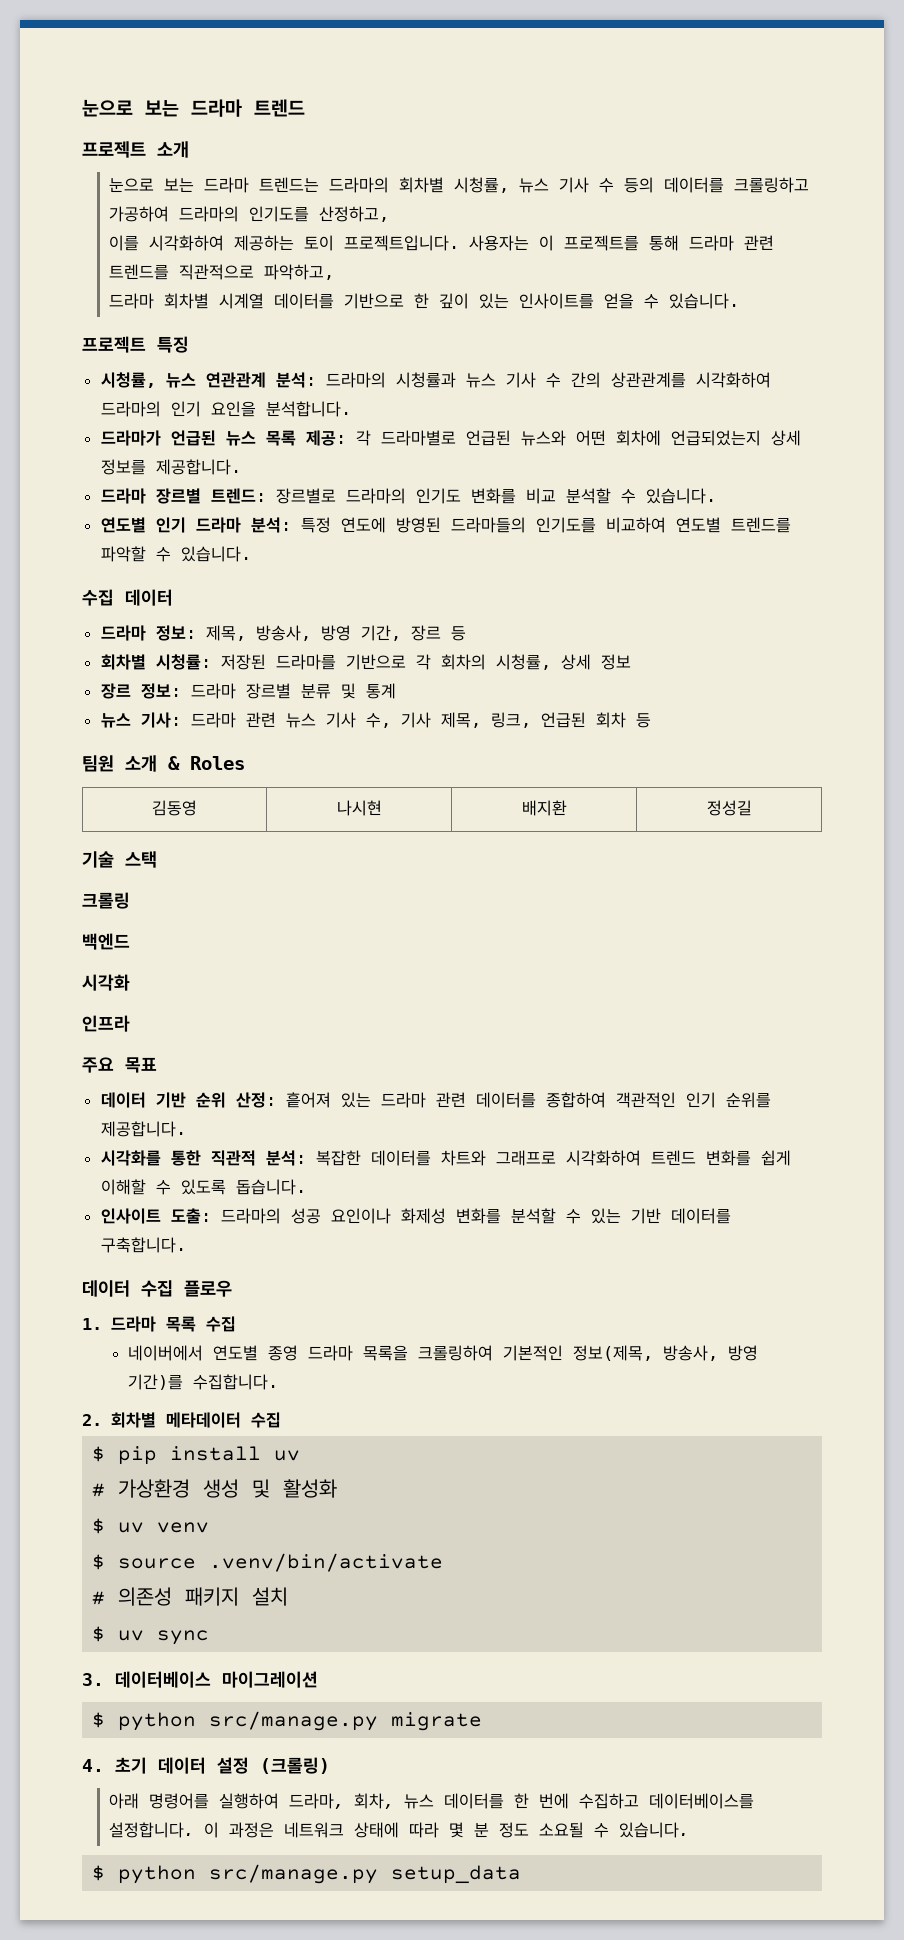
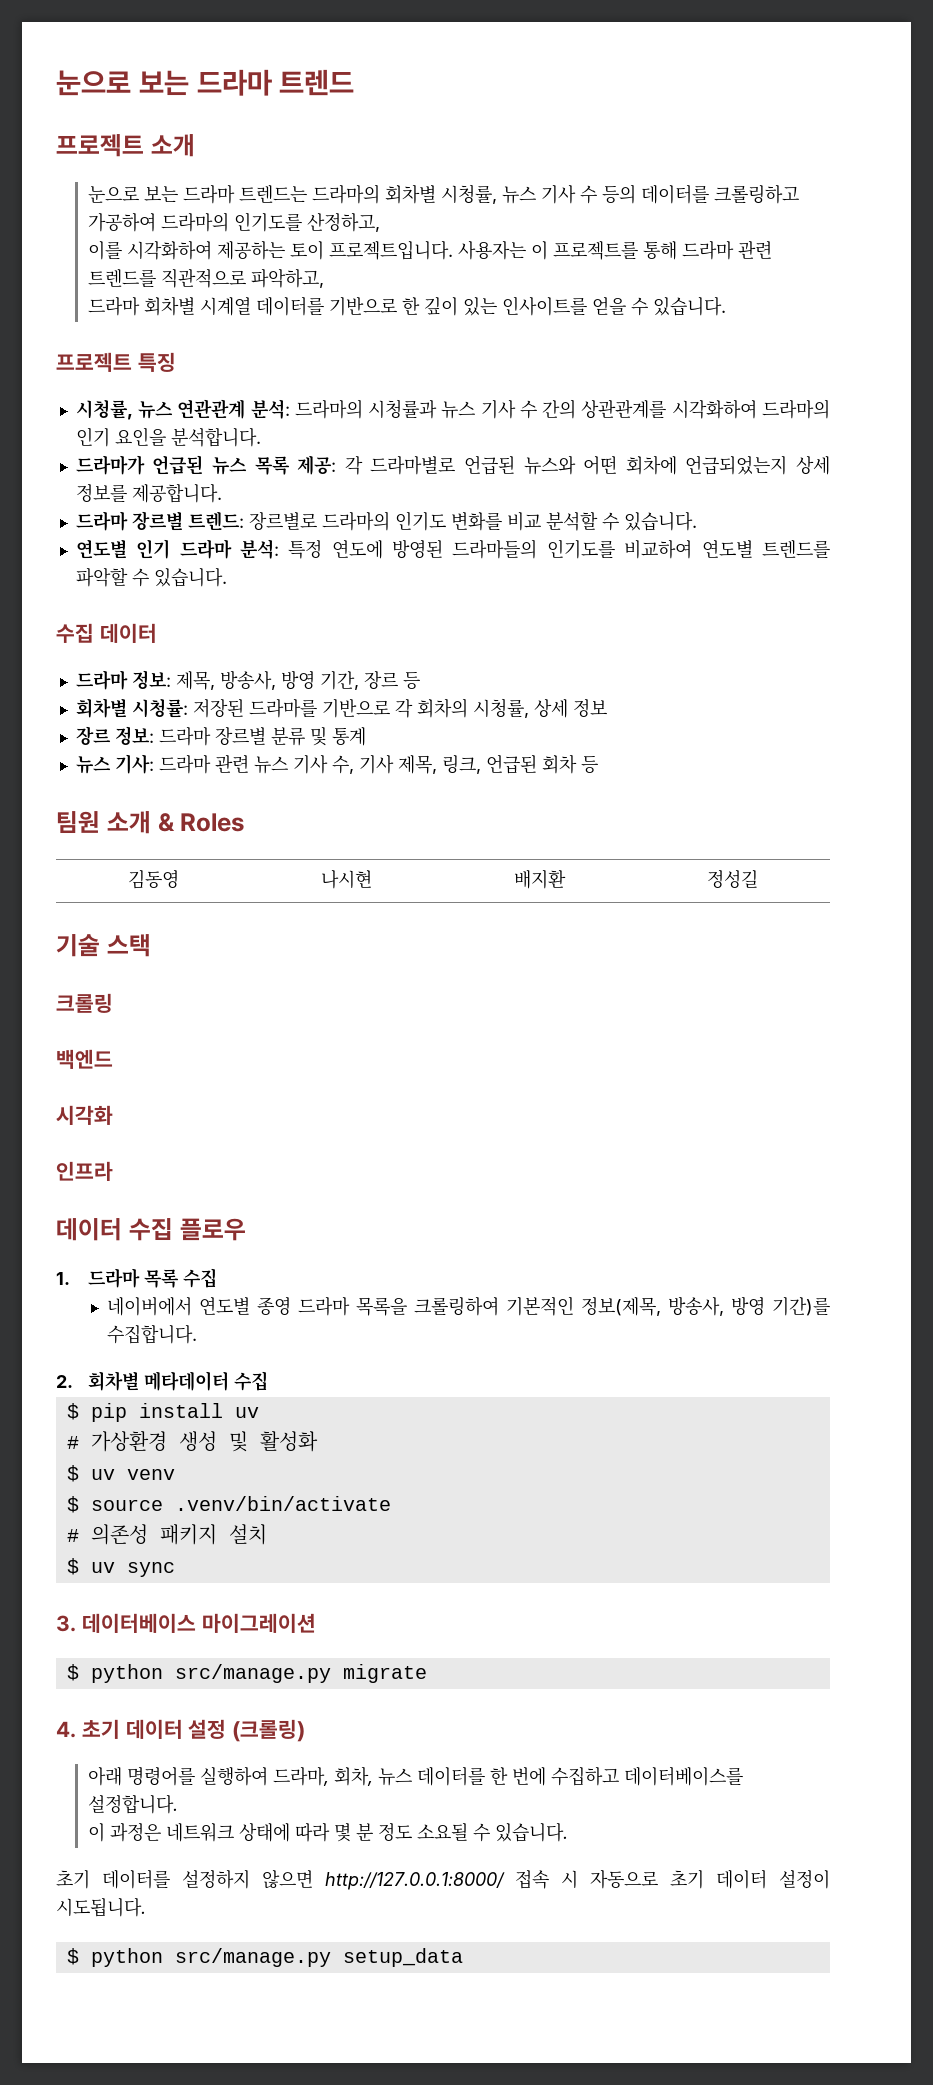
- 주요 목표
- 데이터 기반 순위 산정: 흩어져 있는 드라마 관련 데이터를 종합하여 객관적인 인기 순위를 제공합니다.
- 시각화를 통한 직관적 분석: 복잡한 데이터를 차트와 그래프로 시각화하여 트렌드 변화를 쉽게 이해할 수 있도록 돕습니다.
- 인사이트 도출: 드라마의 성공 요인이나 화제성 변화를 분석할 수 있는 기반 데이터를 구축합니다.
- 아래 명령어를 실행하여 드라마, 회차, 뉴스 데이터를 한 번에 수집하고 데이터베이스를 설정합니다. 이 과정은 네트워크 상태에 따라 몇 분 정도 소요될 수 있습니다.
+ 아래 명령어를 실행하여 드라마, 회차, 뉴스 데이터를 한 번에 수집하고 데이터베이스를 설정합니다.
+ 이 과정은 네트워크 상태에 따라 몇 분 정도 소요될 수 있습니다.
+ 초기 데이터를 설정하지 않으면 http://127.0.0.1:8000/ 접속 시 자동으로 초기 데이터 설정이 시도됩니다.

